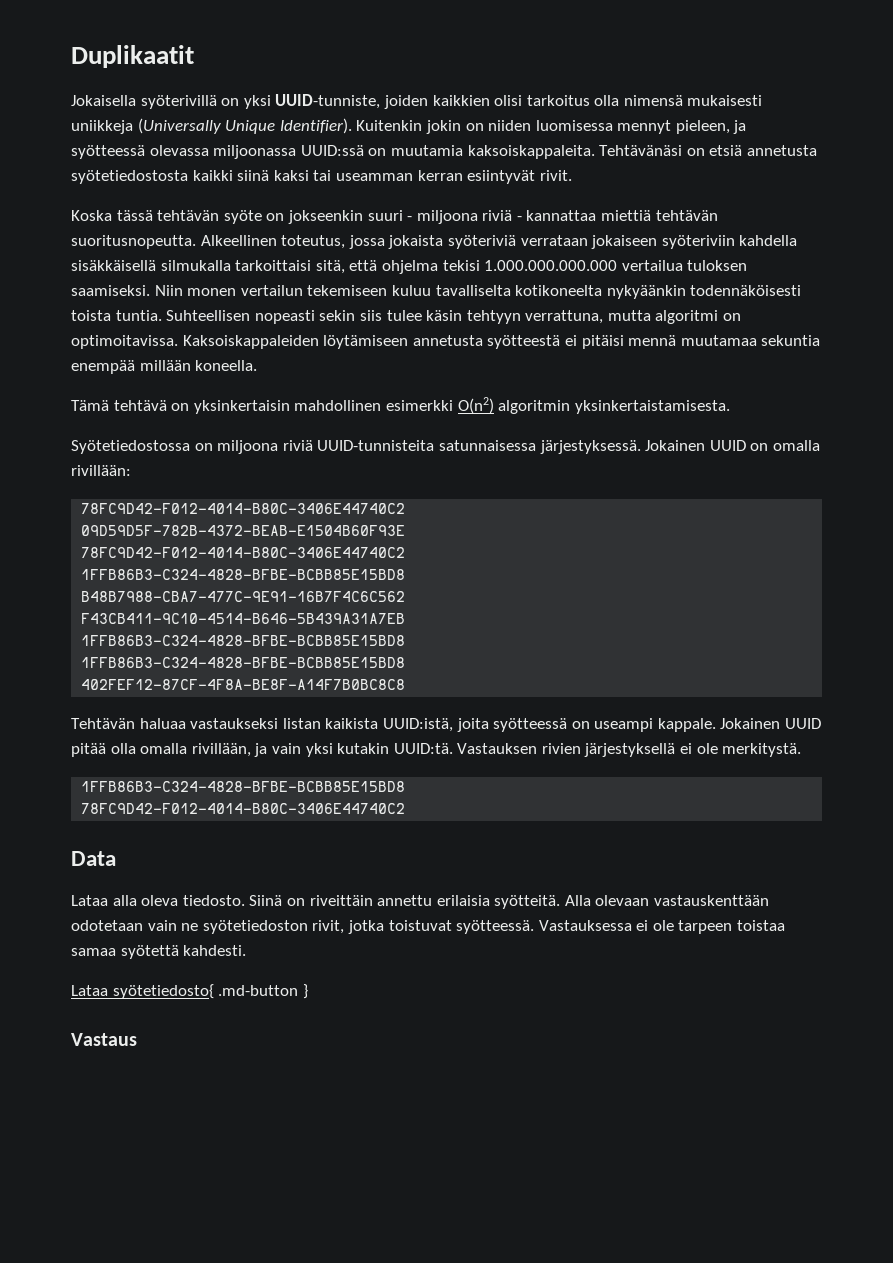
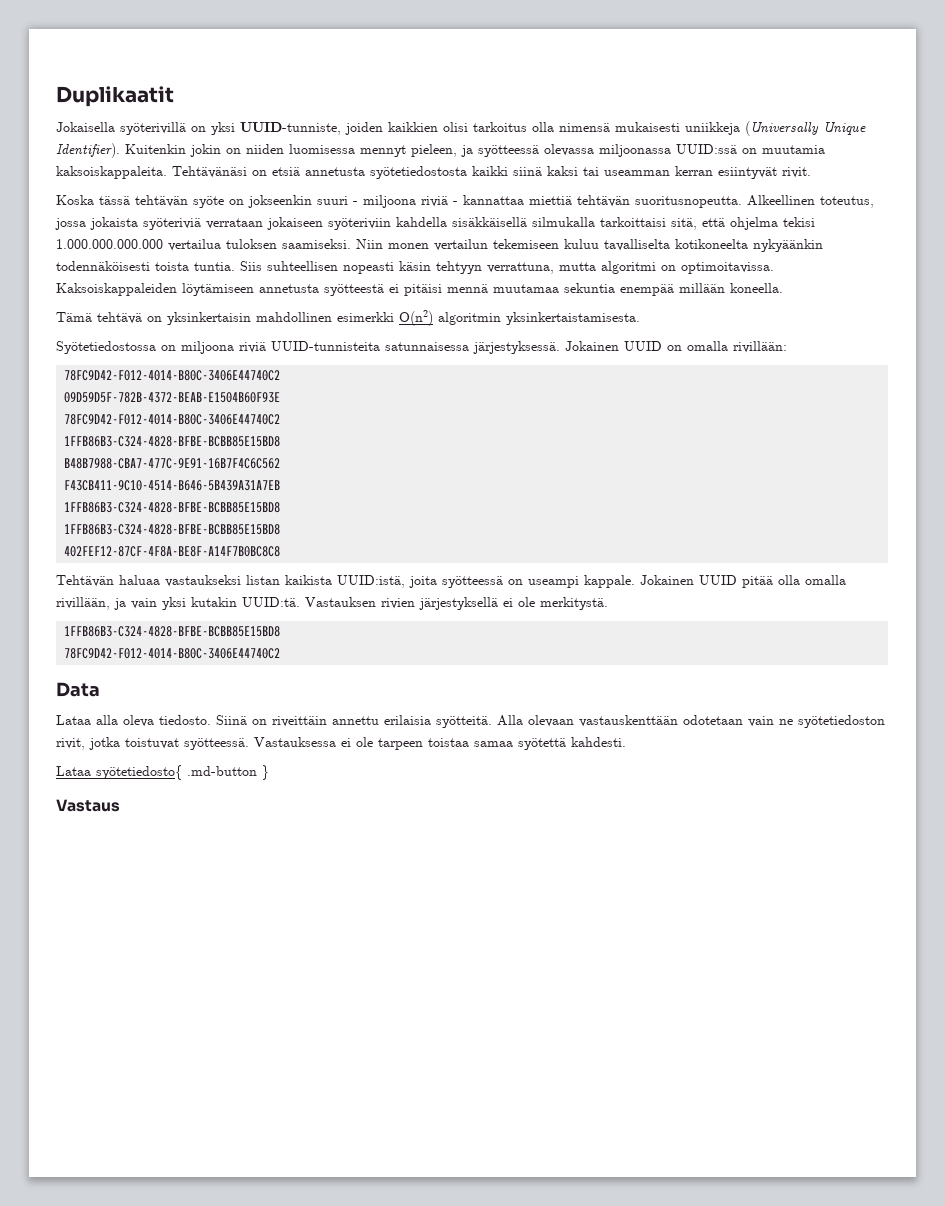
- Suhteellisen nopeasti sekin siis tulee käsin tehtyyn verrattuna, mutta algoritmi on optimoitavissa.
+ Siis suhteellisen nopeasti käsin tehtyyn verrattuna, mutta algoritmi on optimoitavissa.

